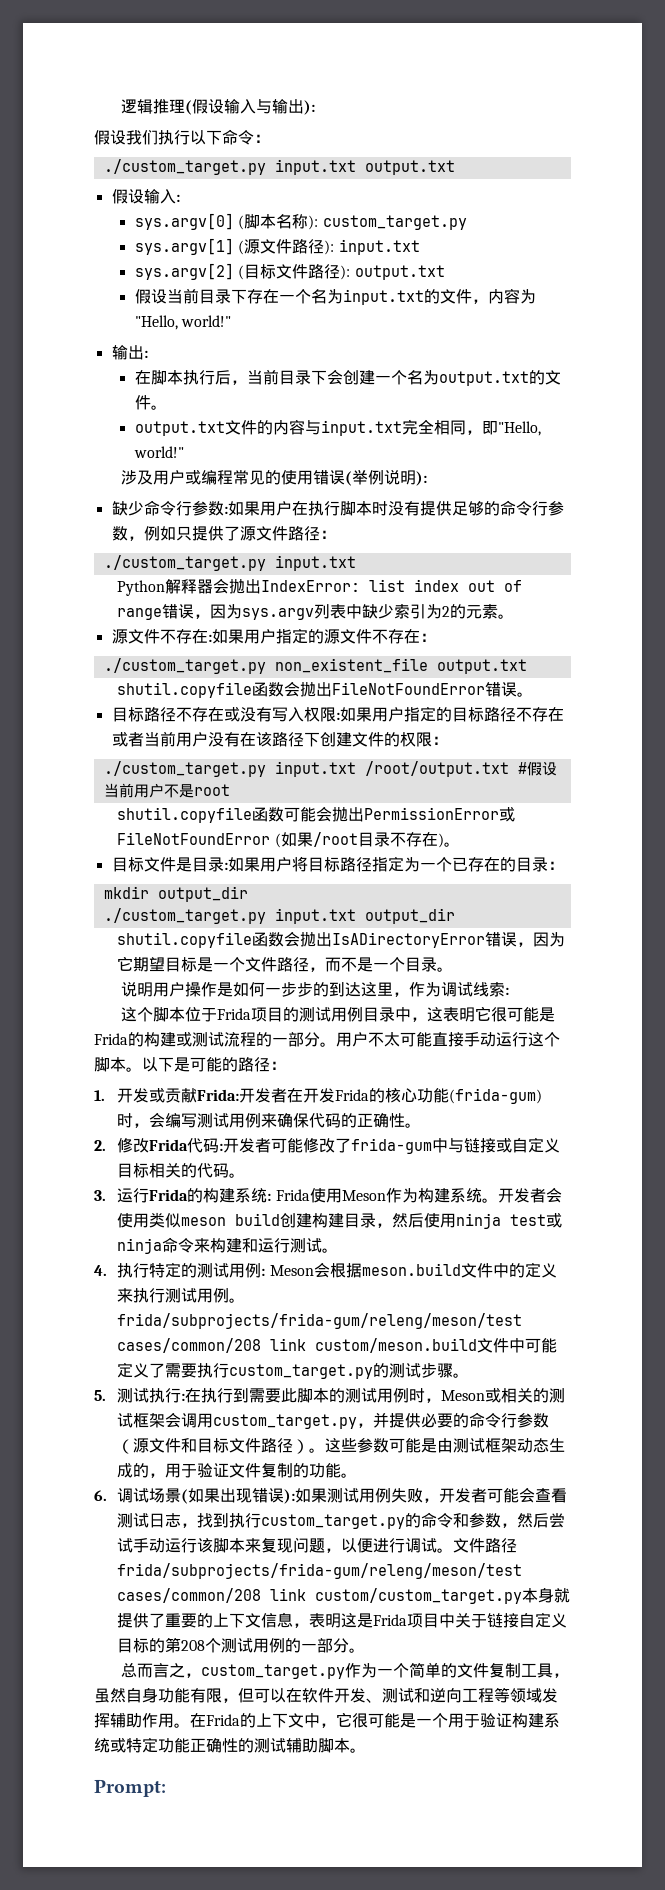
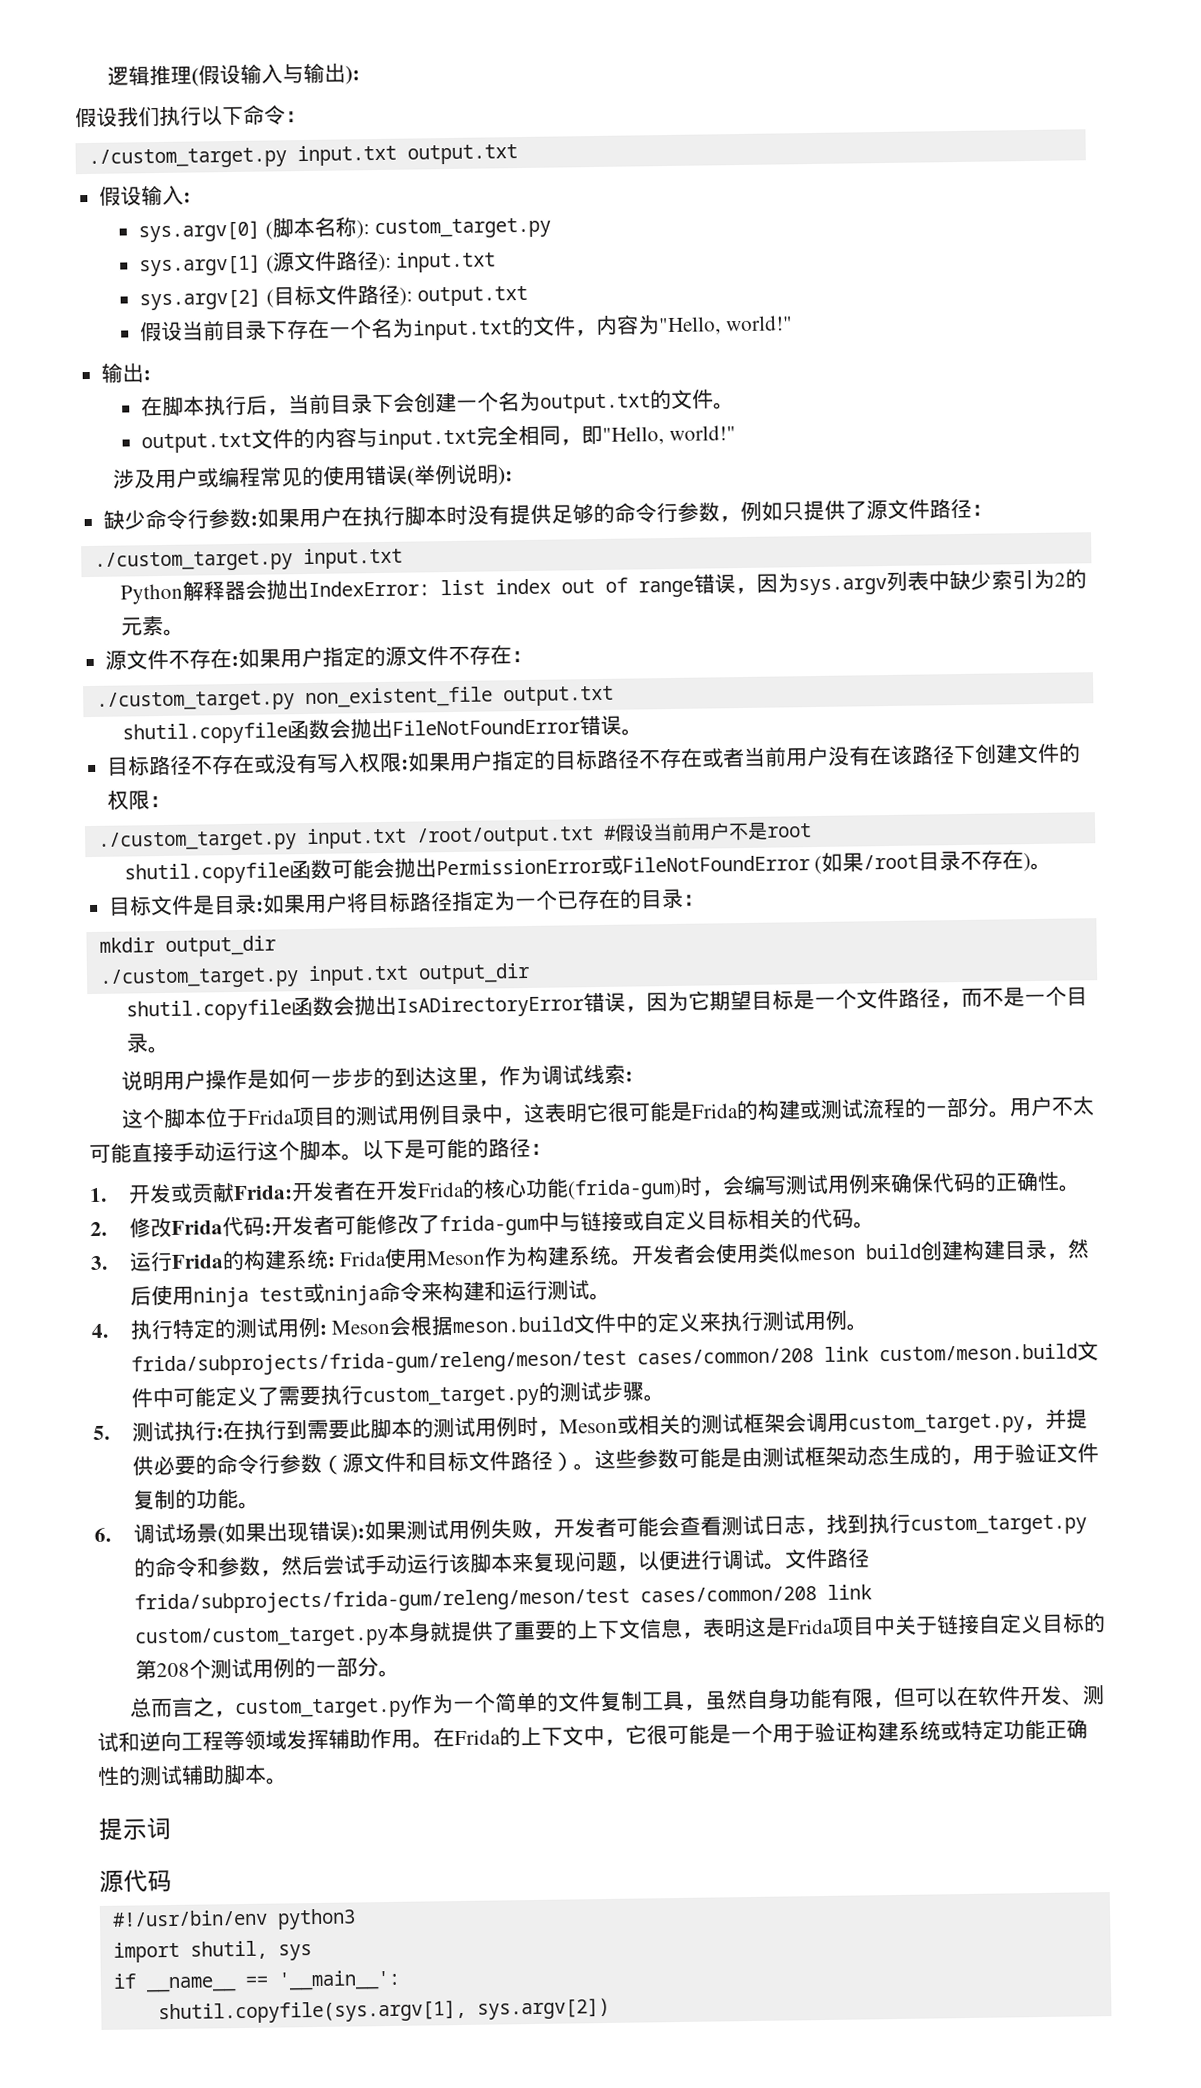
- Prompt:
+ 提示词
+ 源代码
+ #!/usr/bin/env python3
+ import shutil, sys
+ if __name__ == '__main__':
+ shutil.copyfile(sys.argv[1], sys.argv[2])

